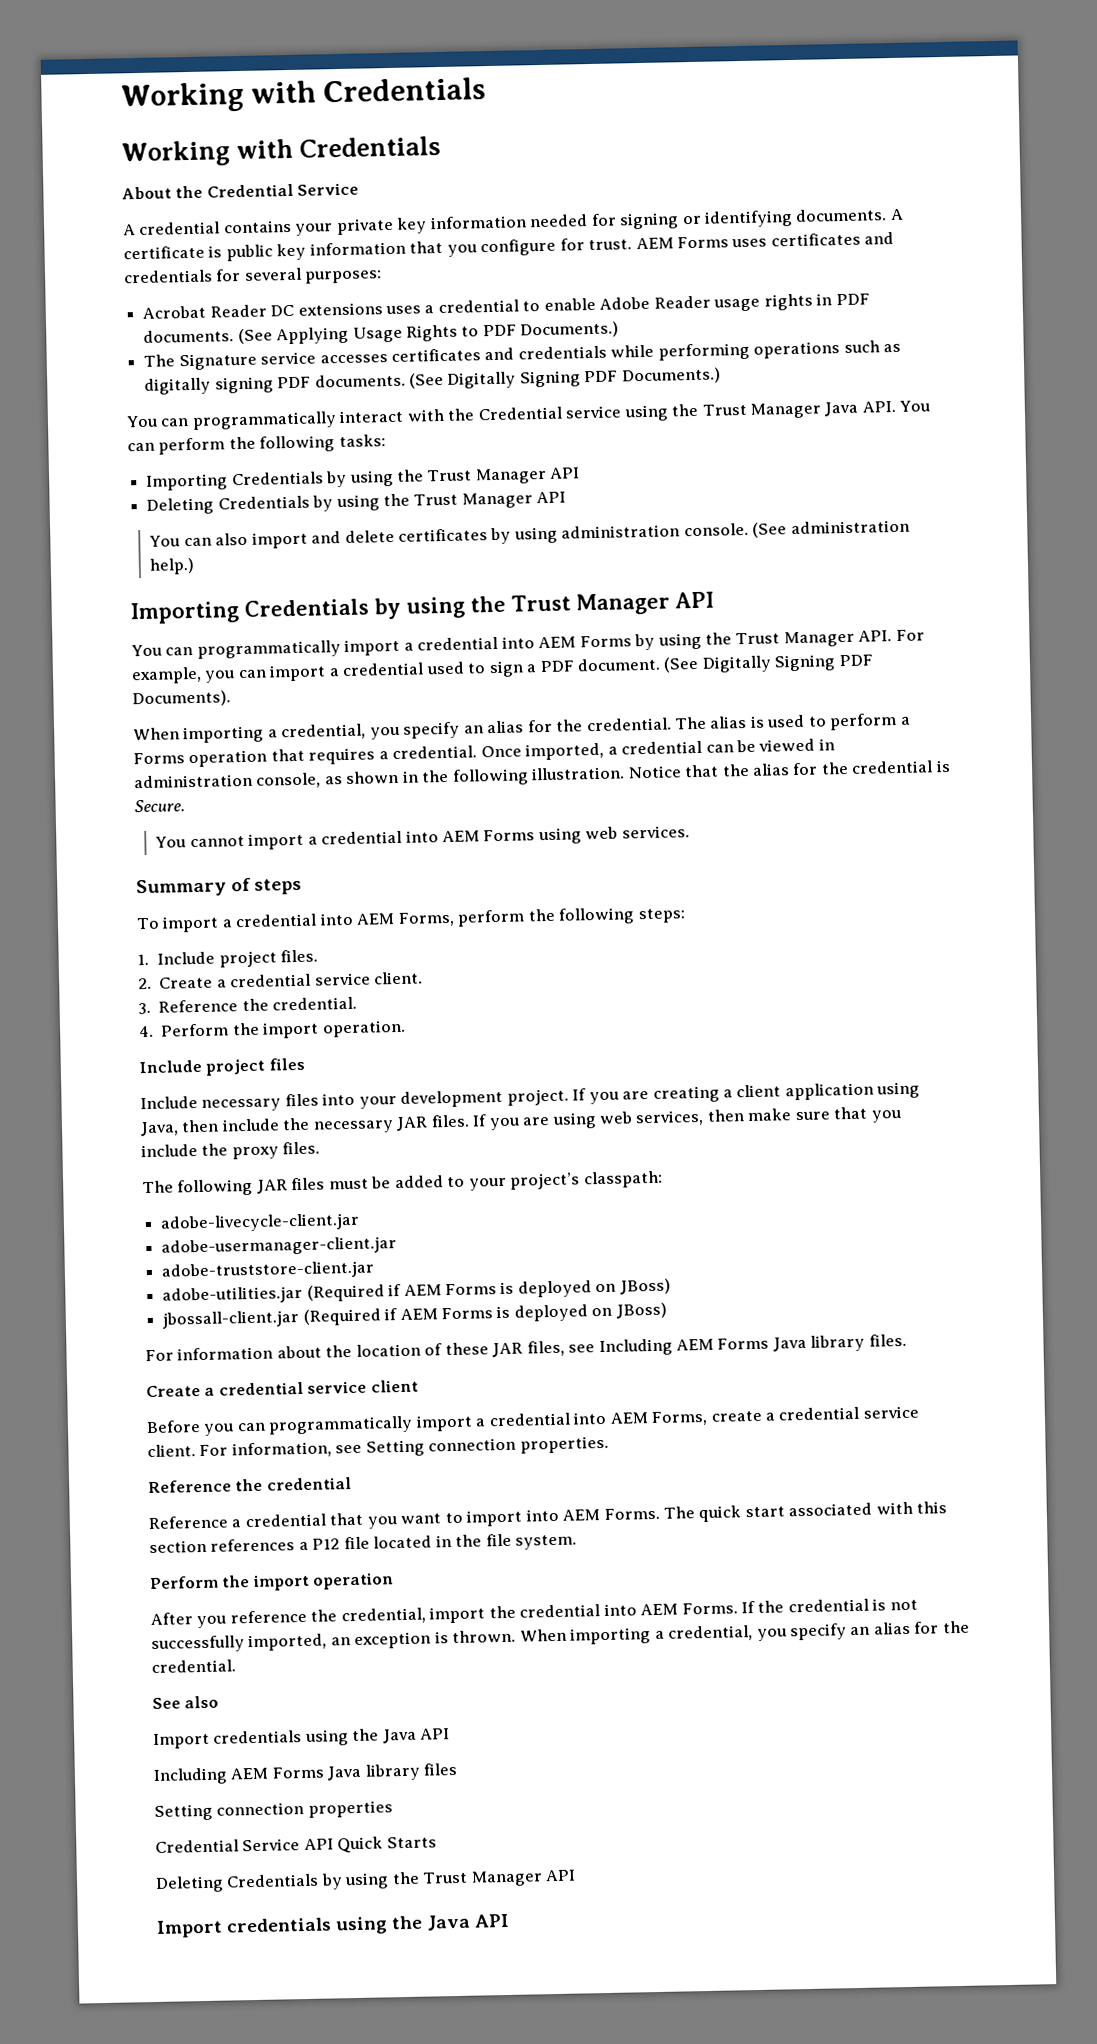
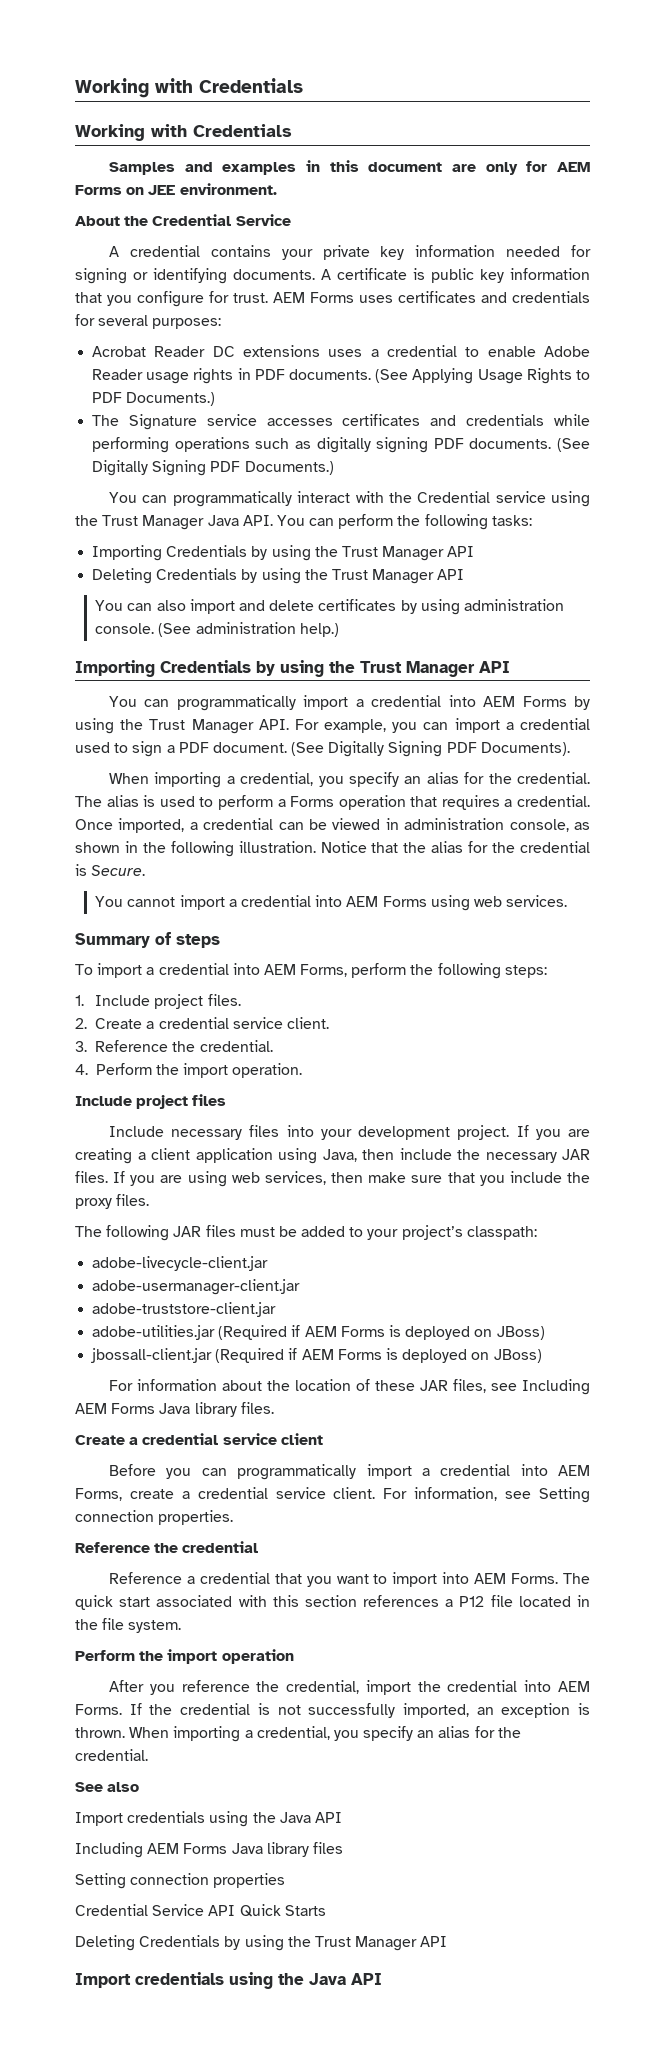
+ Samples and examples in this document are only for AEM Forms on JEE environment.

